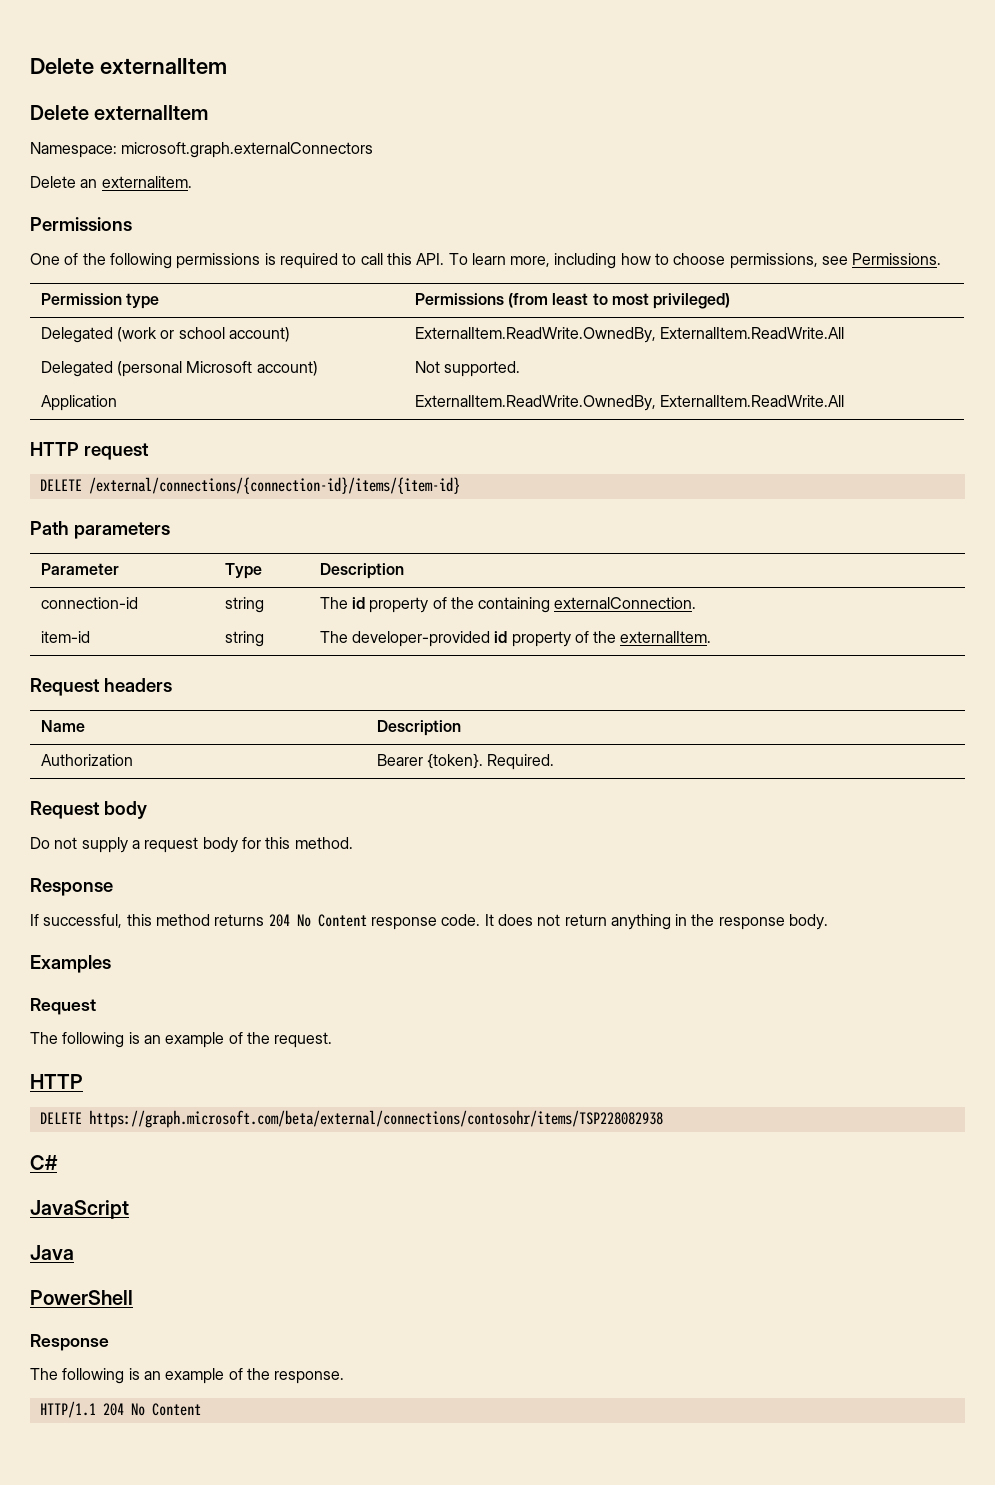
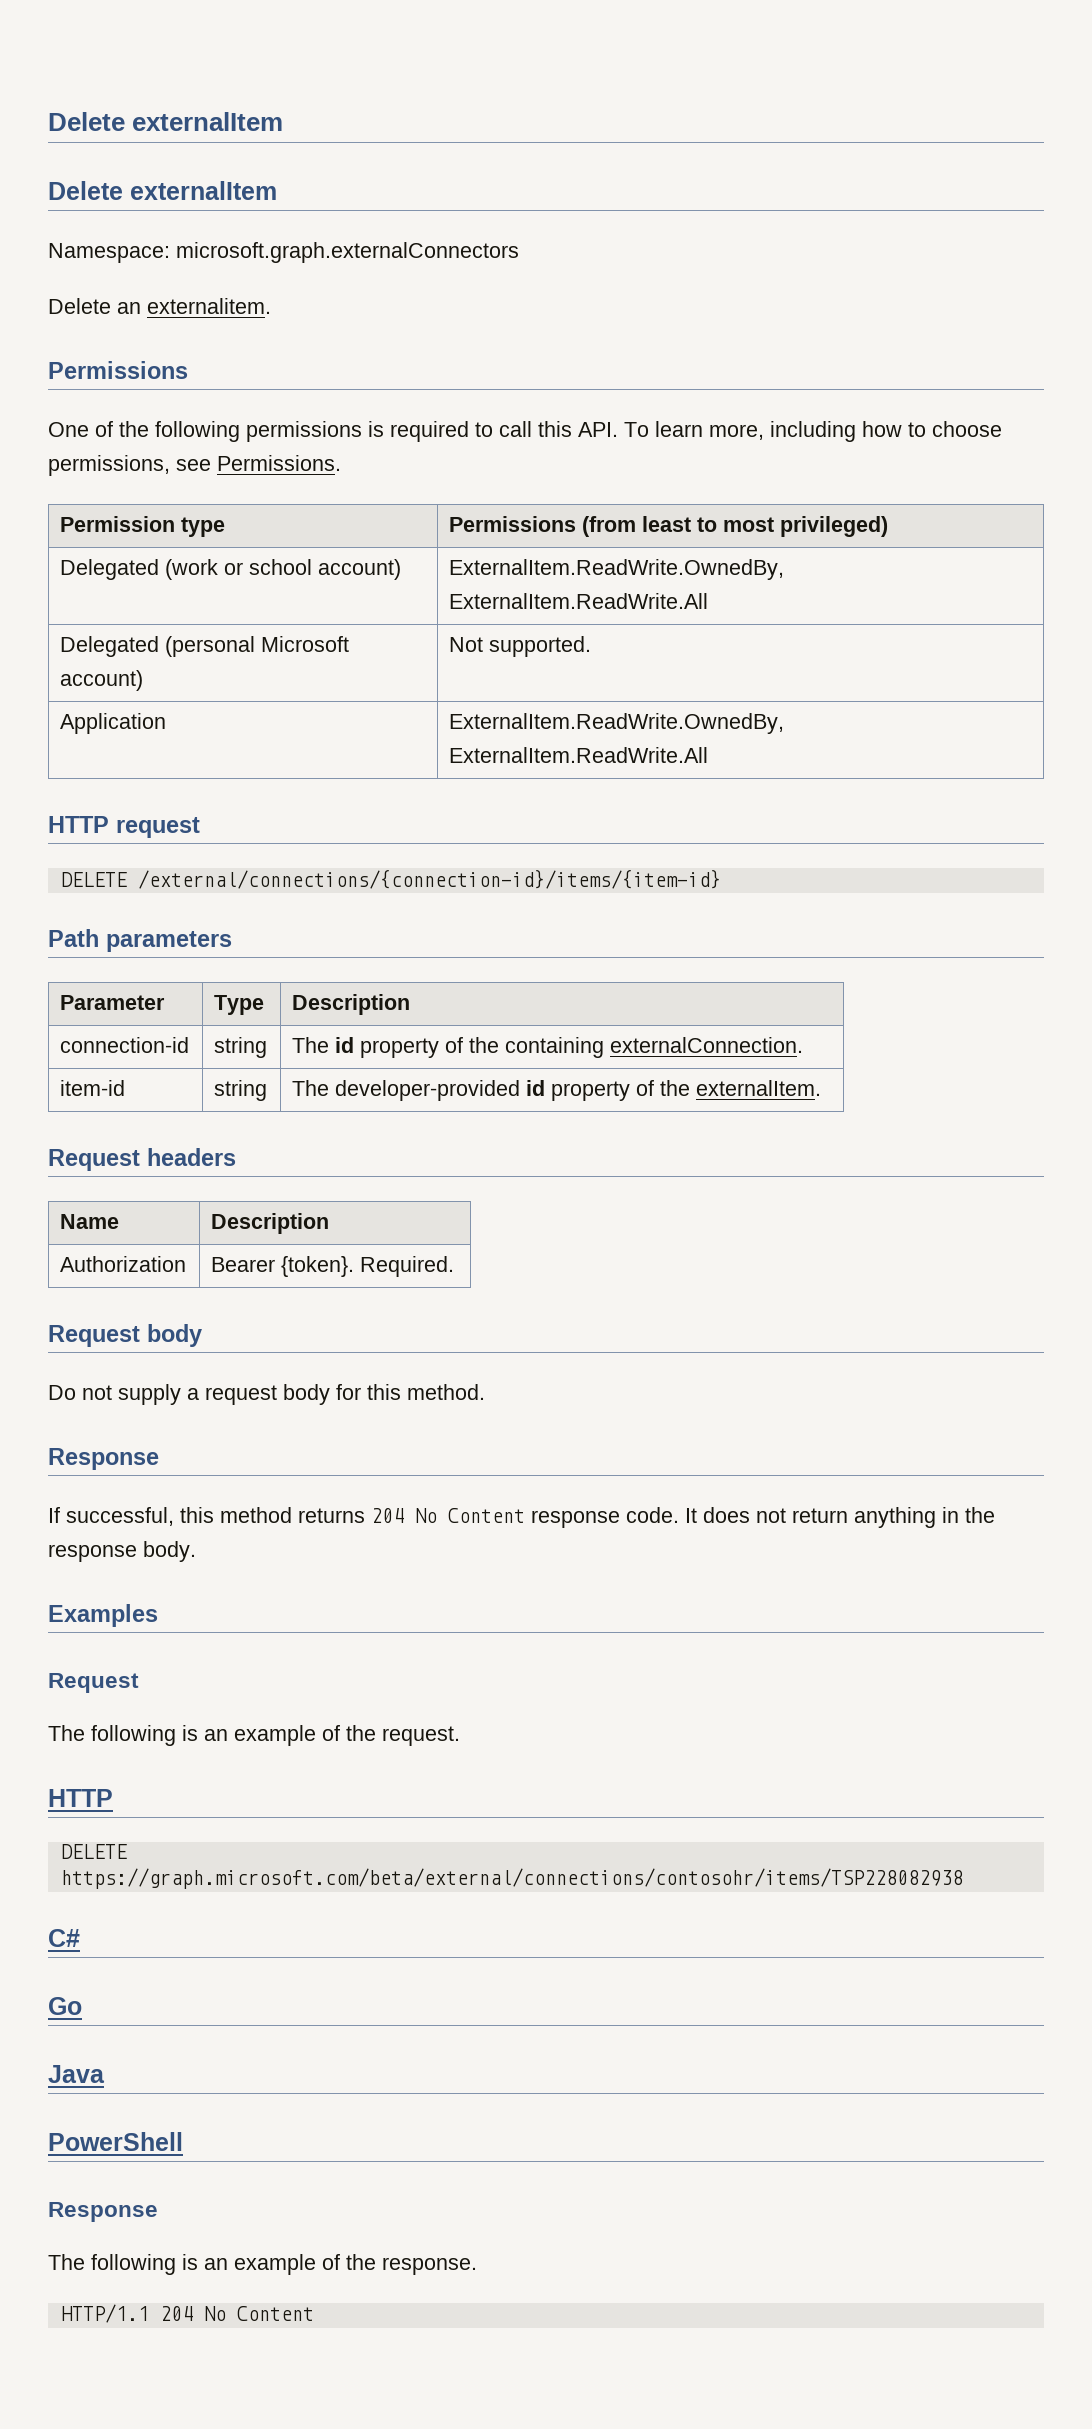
- JavaScript
+ Go

